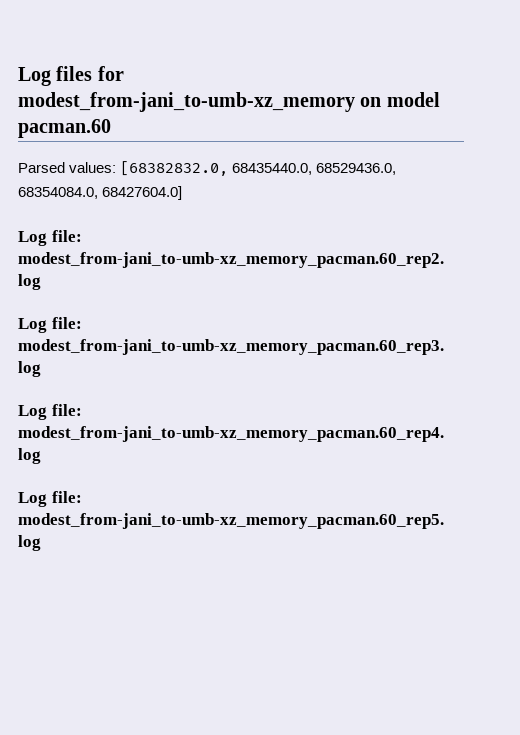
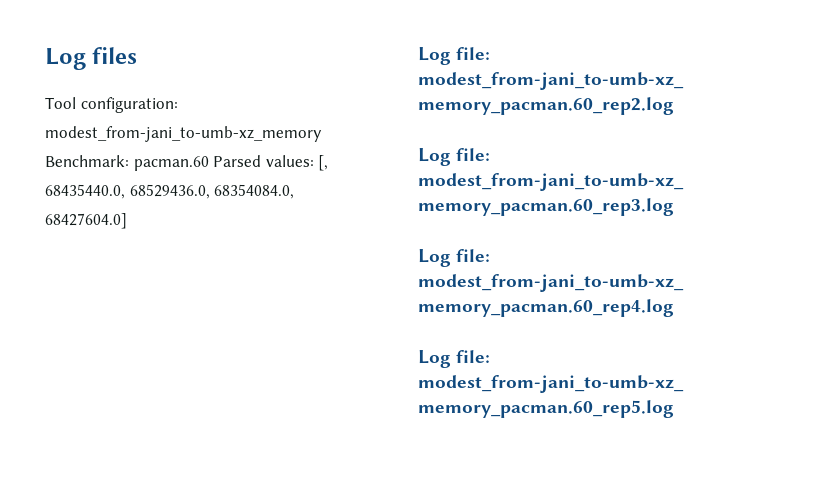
- Log files for modest_from-jani_to-umb-xz_memory on model pacman.60
- Parsed values: [68382832.0, 68435440.0, 68529436.0, 68354084.0, 68427604.0]
+ Log files
+ Tool configuration: modest_from-jani_to-umb-xz_memory Benchmark: pacman.60 Parsed values: [, 68435440.0, 68529436.0, 68354084.0, 68427604.0]

